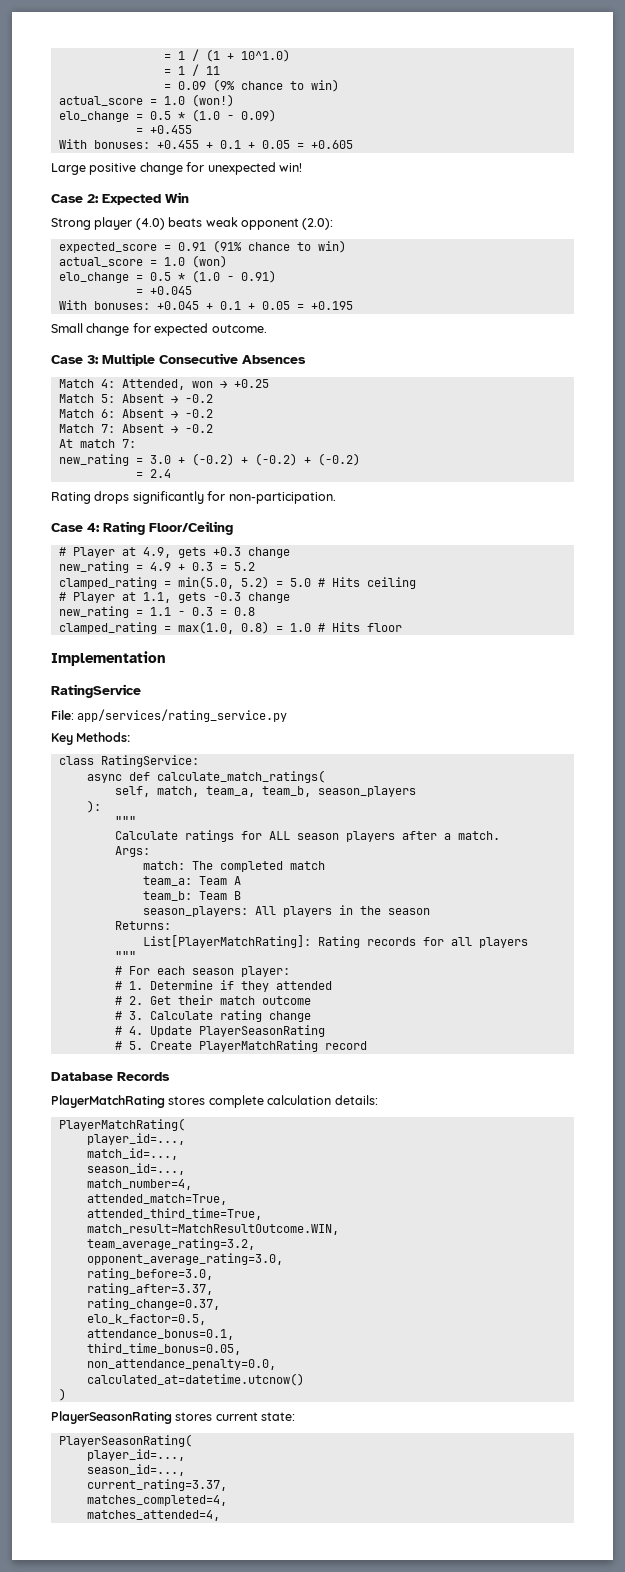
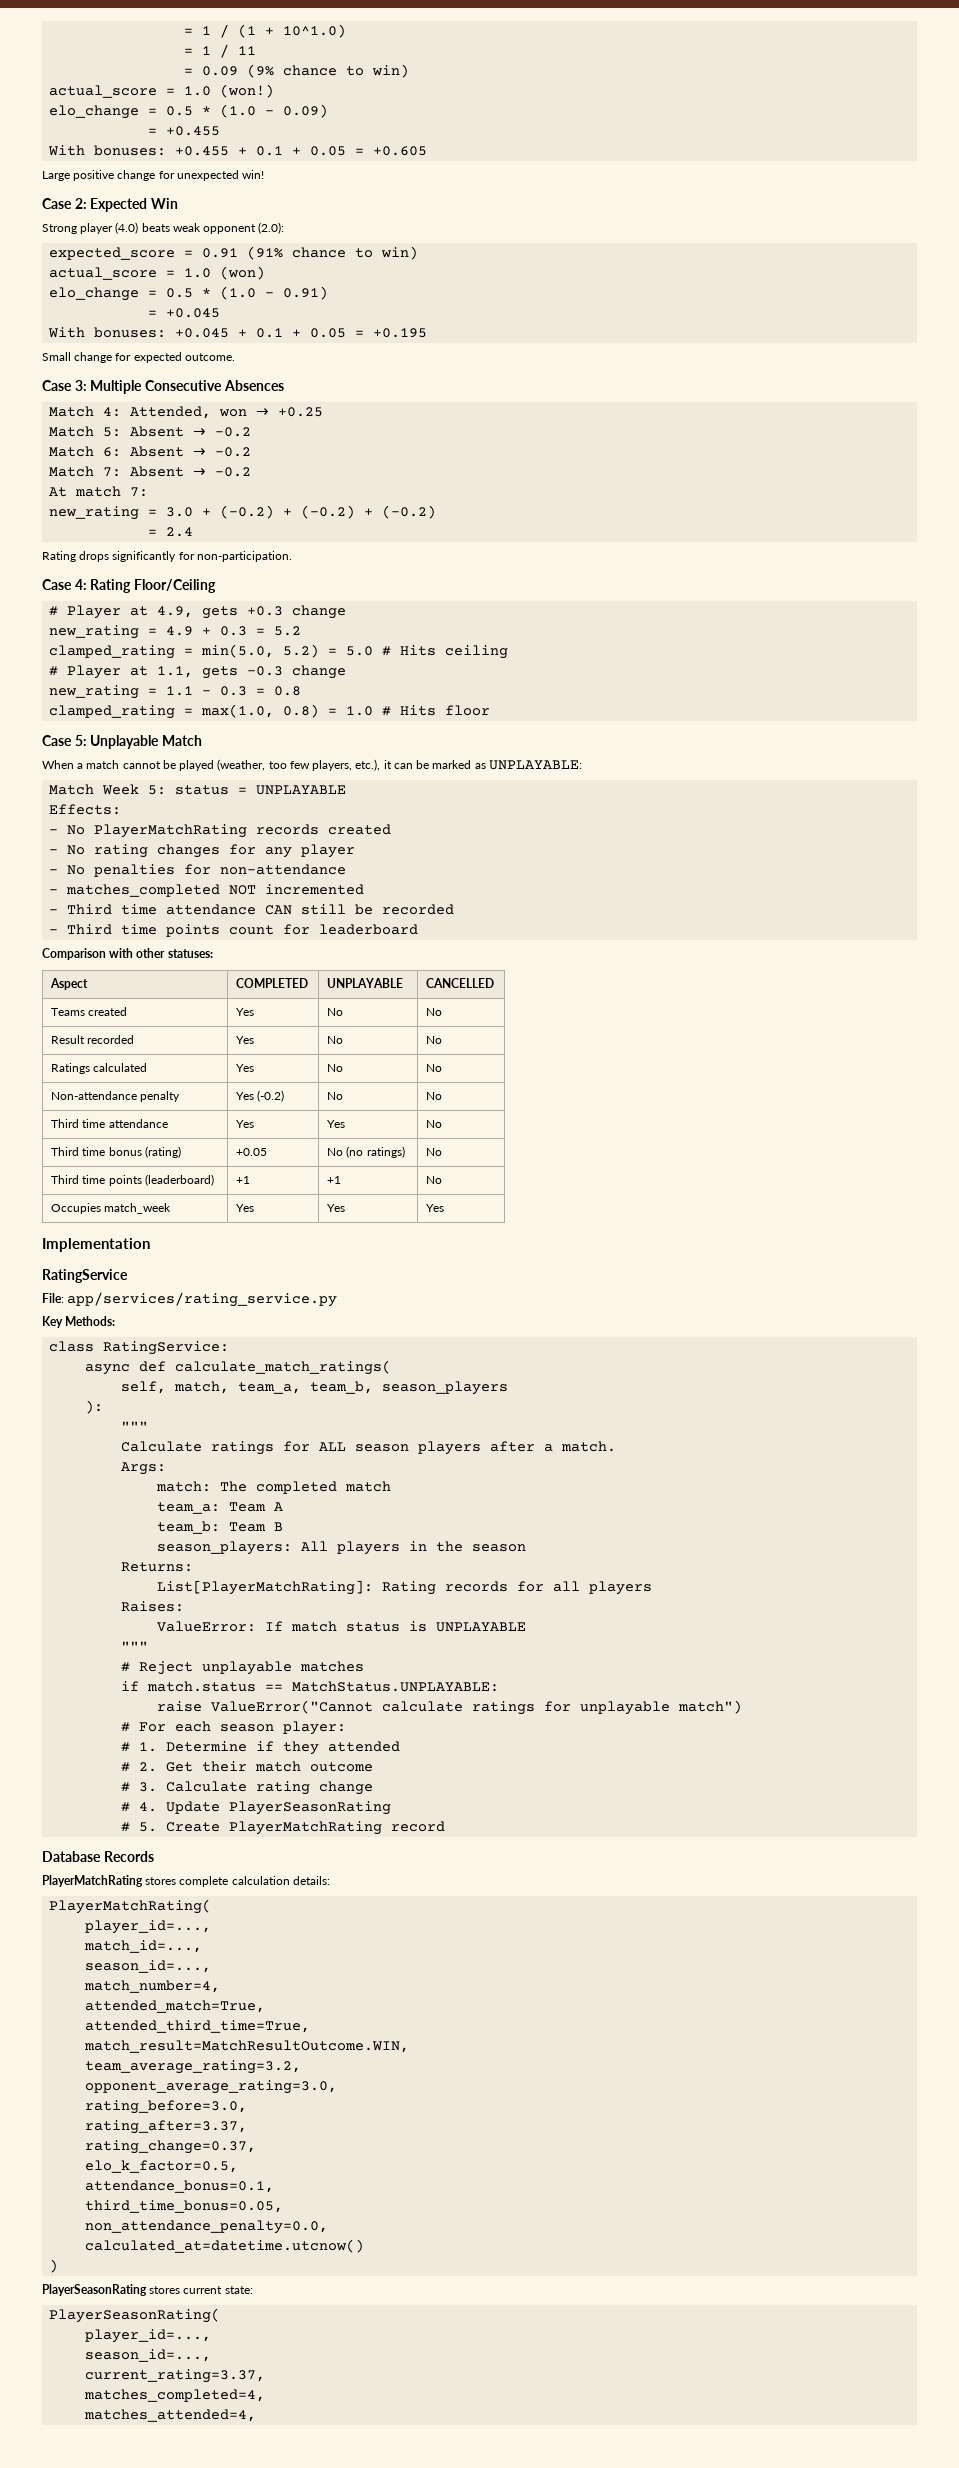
+ Case 5: Unplayable Match
+ When a match cannot be played (weather, too few players, etc.), it can be marked as UNPLAYABLE:
+ Match Week 5: status = UNPLAYABLE
+ Effects:
+ - No PlayerMatchRating records created
+ - No rating changes for any player
+ - No penalties for non-attendance
+ - matches_completed NOT incremented
+ - Third time attendance CAN still be recorded
+ - Third time points count for leaderboard
+ Comparison with other statuses:
+ Aspect | COMPLETED | UNPLAYABLE | CANCELLED
+ Teams created | Yes | No | No
+ Result recorded | Yes | No | No
+ Ratings calculated | Yes | No | No
+ Non-attendance penalty | Yes (-0.2) | No | No
+ Third time attendance | Yes | Yes | No
+ Third time bonus (rating) | +0.05 | No (no ratings) | No
+ Third time points (leaderboard) | +1 | +1 | No
+ Occupies match_week | Yes | Yes | Yes
  List[PlayerMatchRating]: Rating records for all players
+ Raises:
+ ValueError: If match status is UNPLAYABLE
  """
+ # Reject unplayable matches
+ if match.status == MatchStatus.UNPLAYABLE:
+ raise ValueError("Cannot calculate ratings for unplayable match")

